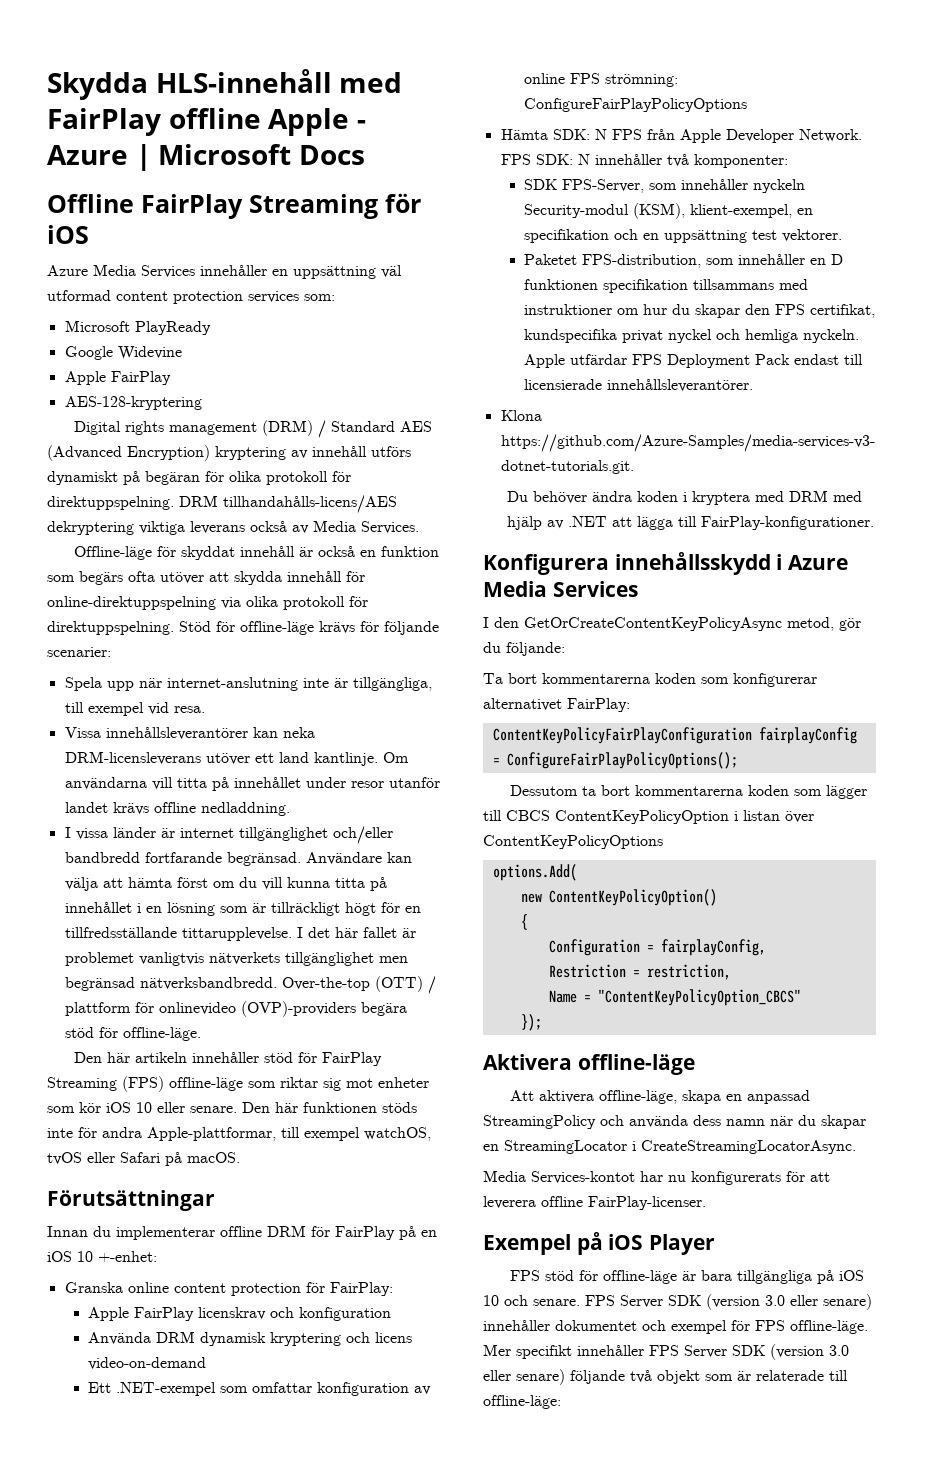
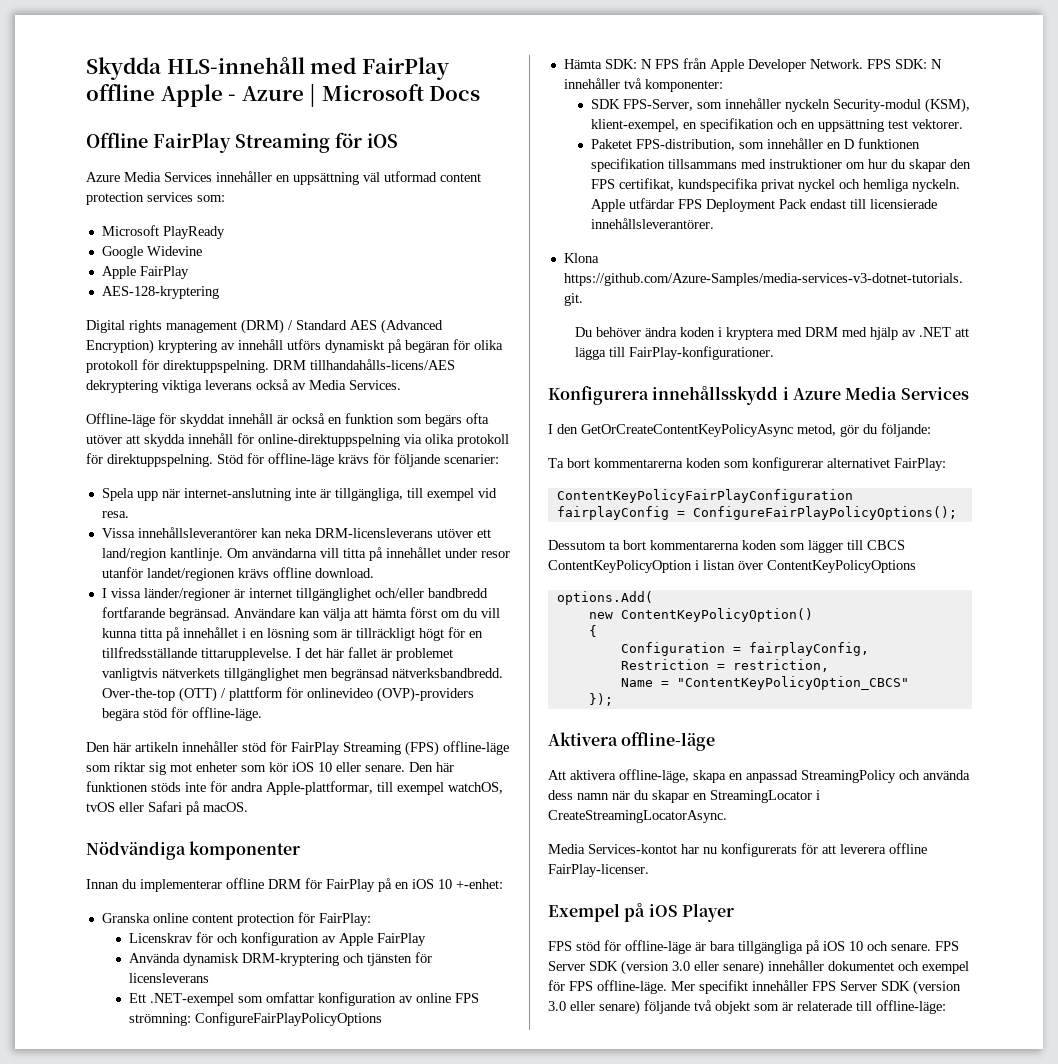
- Vissa innehållsleverantörer kan neka DRM-licensleverans utöver ett land kantlinje.
+ Vissa innehållsleverantörer kan neka DRM-licensleverans utöver ett land/region kantlinje.
- Om användarna vill titta på innehållet under resor utanför landet krävs offline nedladdning.
+ Om användarna vill titta på innehållet under resor utanför landet/regionen krävs offline download.
- I vissa länder är internet tillgänglighet och/eller bandbredd fortfarande begränsad.
+ I vissa länder/regioner är internet tillgänglighet och/eller bandbredd fortfarande begränsad.
- Förutsättningar
+ Nödvändiga komponenter
- Apple FairPlay licenskrav och konfiguration
- Använda DRM dynamisk kryptering och licens video-on-demand
+ Licenskrav för och konfiguration av Apple FairPlay
+ Använda dynamisk DRM-kryptering och tjänsten för licensleverans

